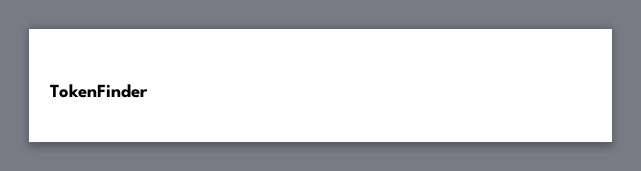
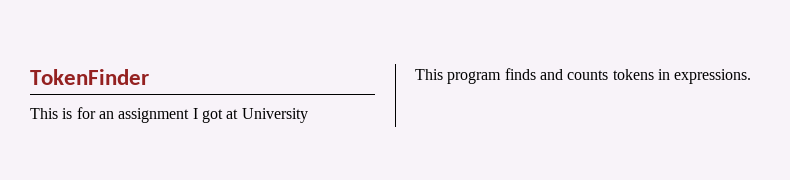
+ This is for an assignment I got at University
+ This program finds and counts tokens in expressions.

